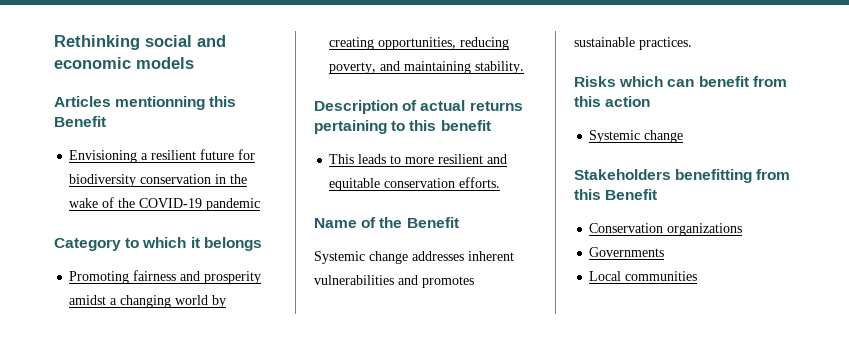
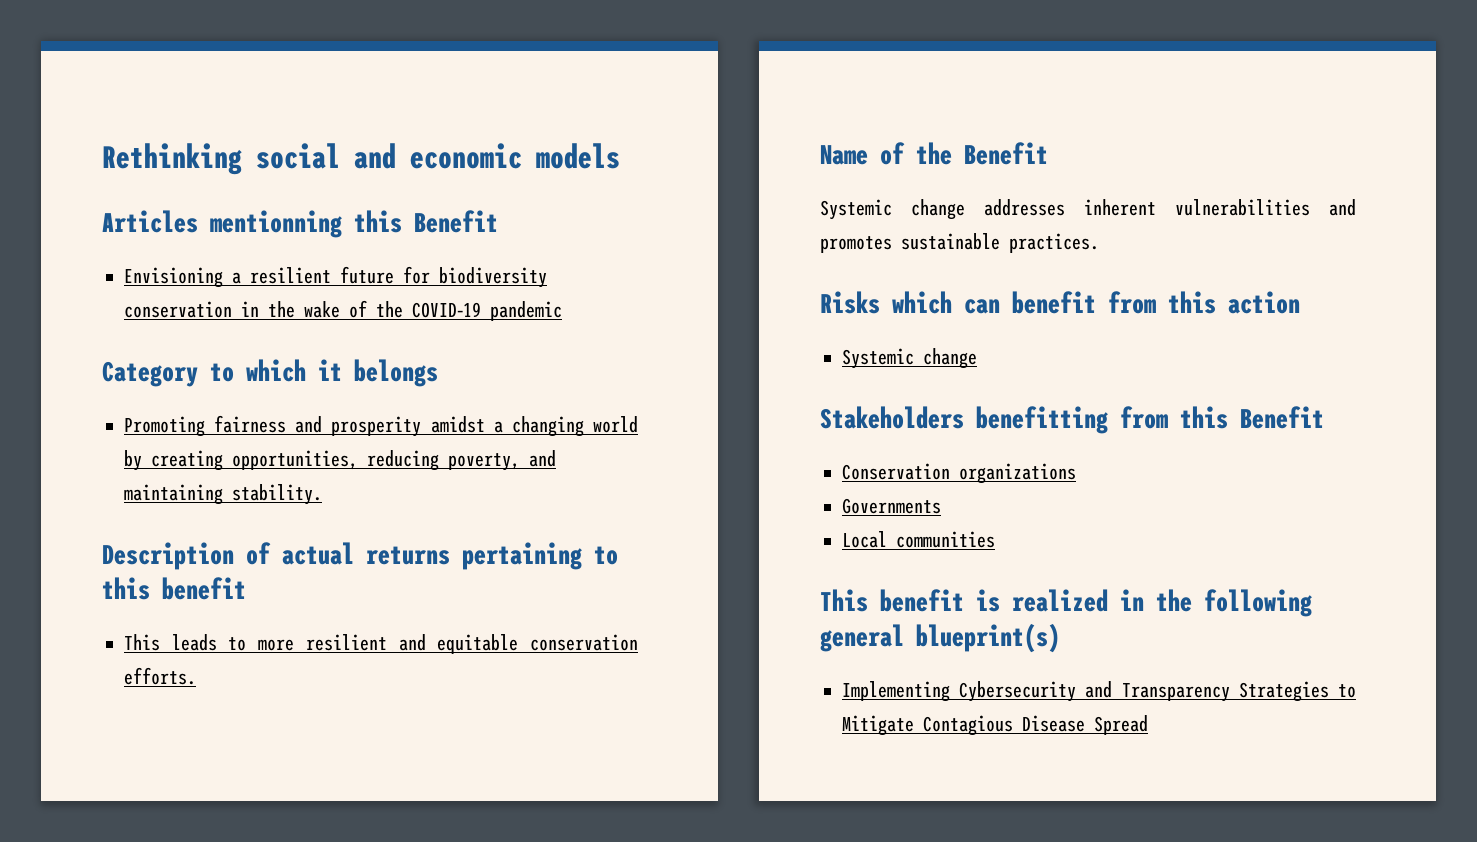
+ This benefit is realized in the following general blueprint(s)
+ Implementing Cybersecurity and Transparency Strategies to Mitigate Contagious Disease Spread

